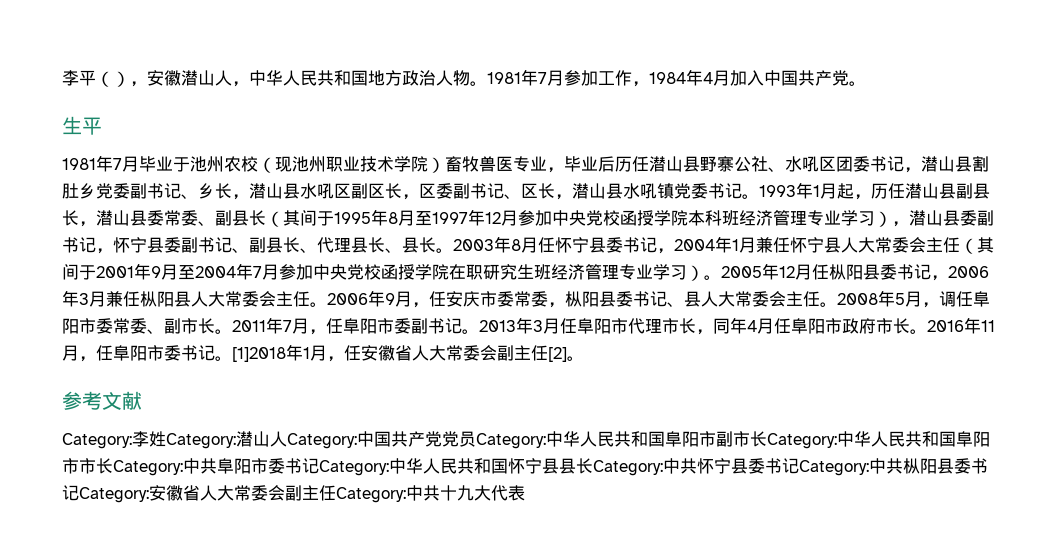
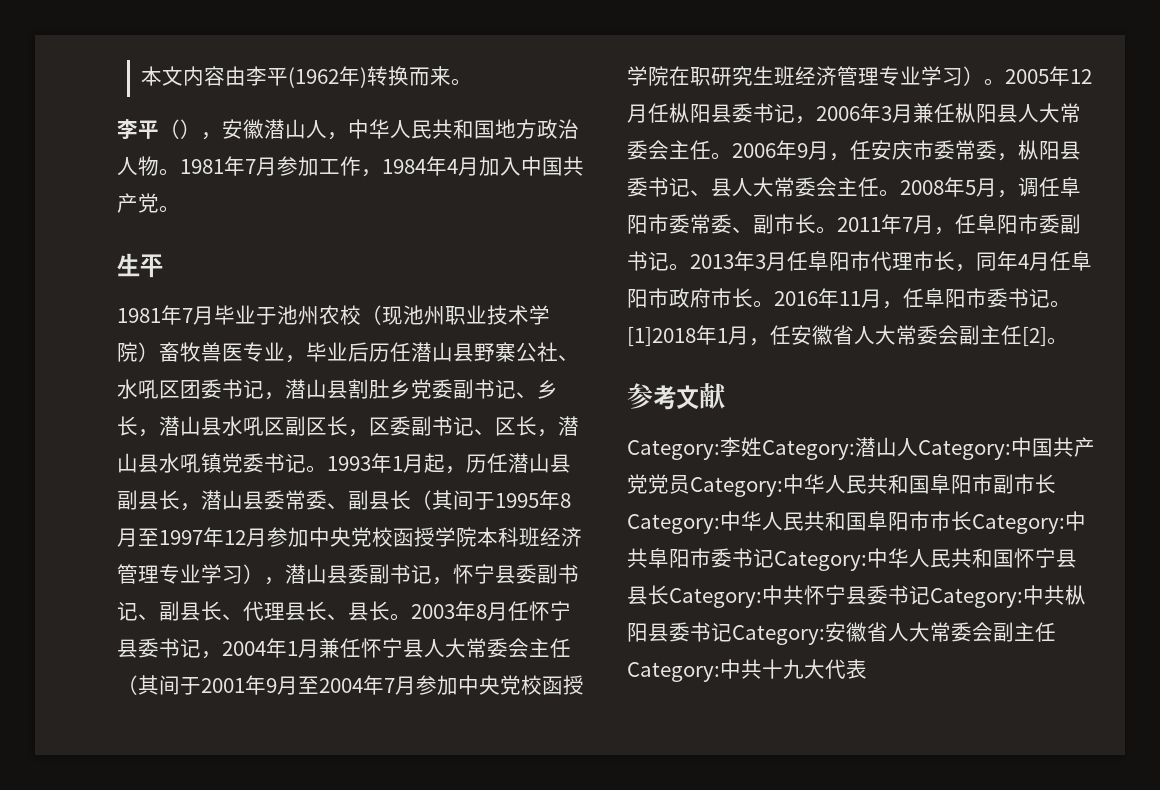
+ 本文内容由李平(1962年)转换而来。

